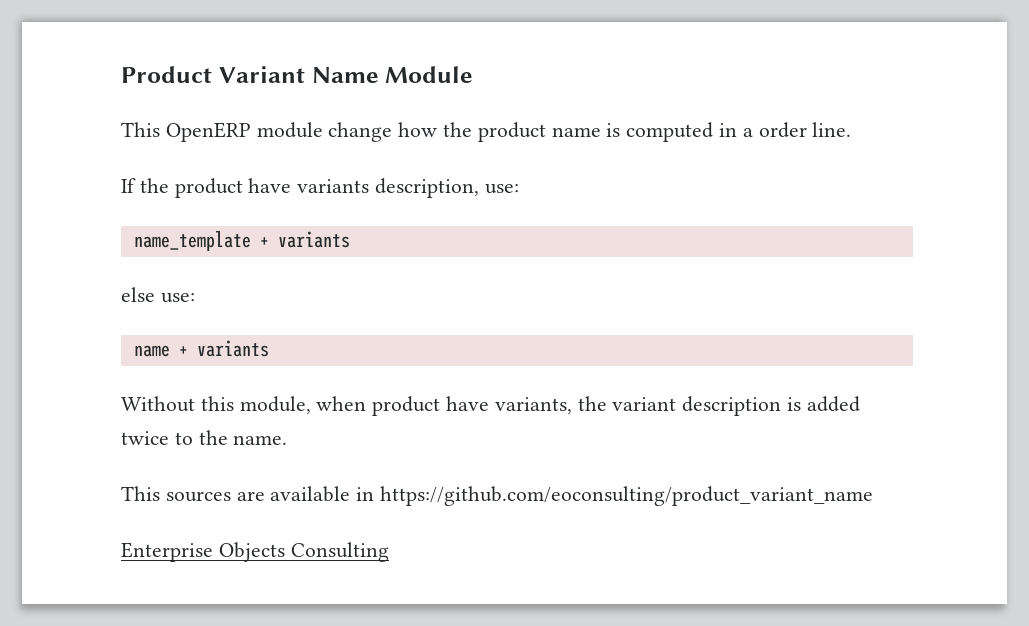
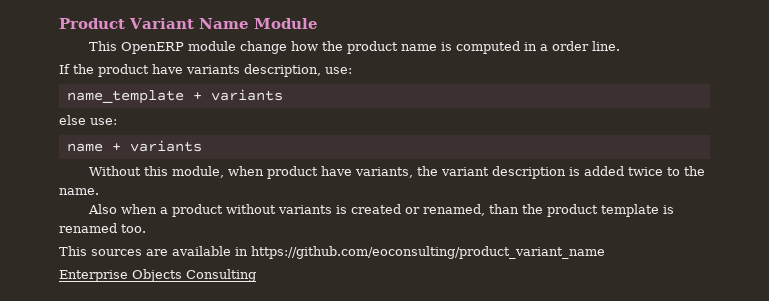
+ Also when a product without variants is created or renamed, than the product template is renamed too.

